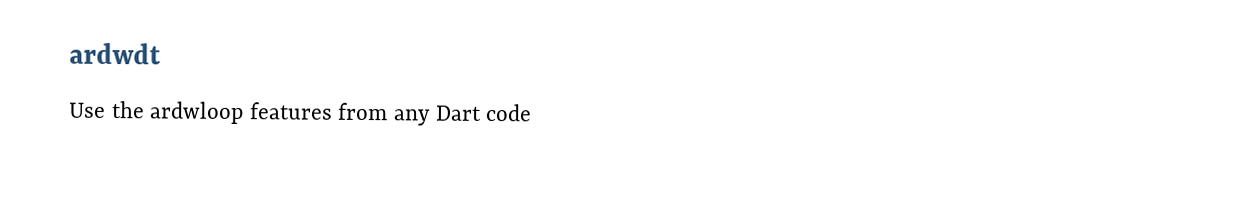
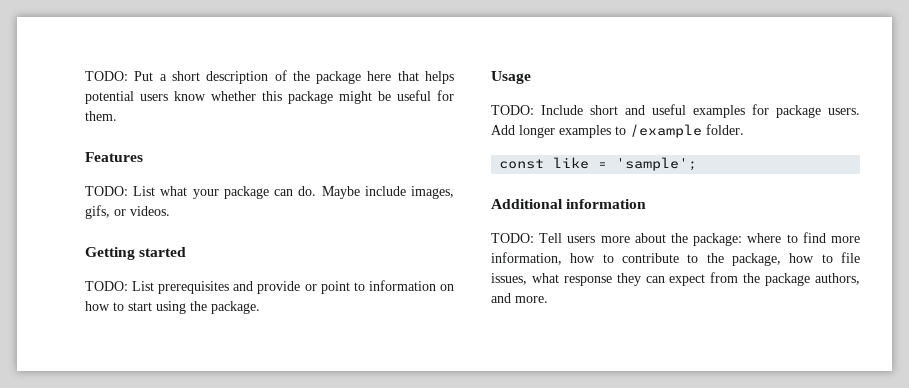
- ardwdt
- Use the ardwloop features from any Dart code
+ TODO: Put a short description of the package here that helps potential users know whether this package might be useful for them.
+ Features
+ TODO: List what your package can do. Maybe include images, gifs, or videos.
+ Getting started
+ TODO: List prerequisites and provide or point to information on how to start using the package.
+ Usage
+ TODO: Include short and useful examples for package users. Add longer examples to /example folder.
+ const like = 'sample';
+ Additional information
+ TODO: Tell users more about the package: where to find more information, how to contribute to the package, how to file issues, what response they can expect from the package authors, and more.

